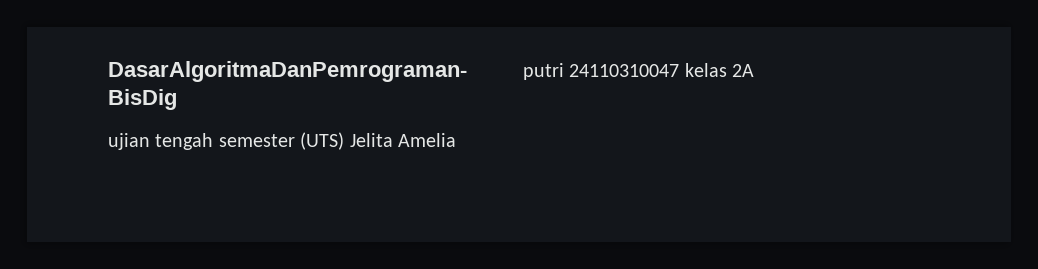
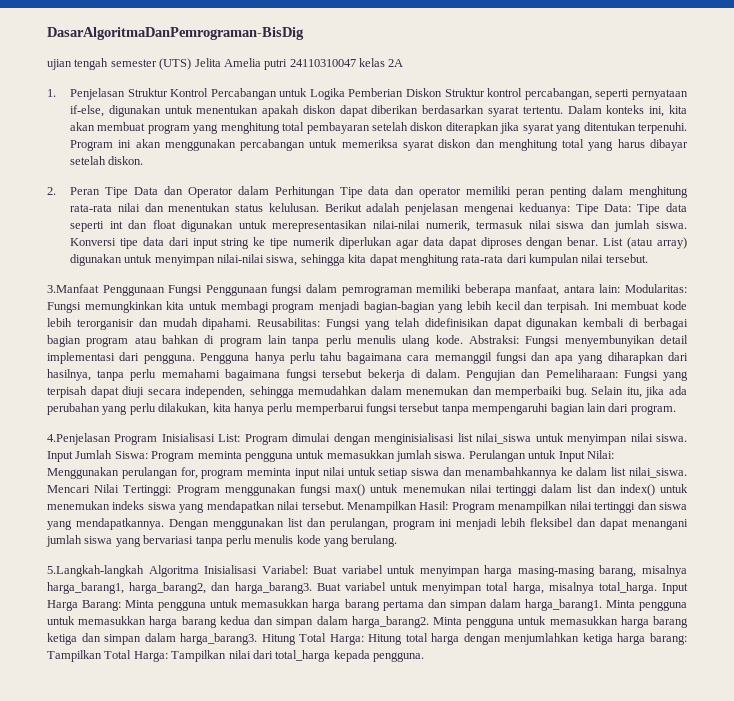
+ 1. Penjelasan Struktur Kontrol Percabangan untuk Logika Pemberian Diskon Struktur kontrol percabangan, seperti pernyataan if-else, digunakan untuk menentukan apakah diskon dapat diberikan berdasarkan syarat tertentu. Dalam konteks ini, kita akan membuat program yang menghitung total pembayaran setelah diskon diterapkan jika syarat yang ditentukan terpenuhi. Program ini akan menggunakan percabangan untuk memeriksa syarat diskon dan menghitung total yang harus dibayar setelah diskon.
+ 2. Peran Tipe Data dan Operator dalam Perhitungan Tipe data dan operator memiliki peran penting dalam menghitung rata-rata nilai dan menentukan status kelulusan. Berikut adalah penjelasan mengenai keduanya: Tipe Data: Tipe data seperti int dan float digunakan untuk merepresentasikan nilai-nilai numerik, termasuk nilai siswa dan jumlah siswa. Konversi tipe data dari input string ke tipe numerik diperlukan agar data dapat diproses dengan benar. List (atau array) digunakan untuk menyimpan nilai-nilai siswa, sehingga kita dapat menghitung rata-rata dari kumpulan nilai tersebut.
+ 3.Manfaat Penggunaan Fungsi Penggunaan fungsi dalam pemrograman memiliki beberapa manfaat, antara lain: Modularitas: Fungsi memungkinkan kita untuk membagi program menjadi bagian-bagian yang lebih kecil dan terpisah. Ini membuat kode lebih terorganisir dan mudah dipahami. Reusabilitas: Fungsi yang telah didefinisikan dapat digunakan kembali di berbagai bagian program atau bahkan di program lain tanpa perlu menulis ulang kode. Abstraksi: Fungsi menyembunyikan detail implementasi dari pengguna. Pengguna hanya perlu tahu bagaimana cara memanggil fungsi dan apa yang diharapkan dari hasilnya, tanpa perlu memahami bagaimana fungsi tersebut bekerja di dalam. Pengujian dan Pemeliharaan: Fungsi yang terpisah dapat diuji secara independen, sehingga memudahkan dalam menemukan dan memperbaiki bug. Selain itu, jika ada perubahan yang perlu dilakukan, kita hanya perlu memperbarui fungsi tersebut tanpa mempengaruhi bagian lain dari program.
+ 4.Penjelasan Program Inisialisasi List: Program dimulai dengan menginisialisasi list nilai_siswa untuk menyimpan nilai siswa. Input Jumlah Siswa: Program meminta pengguna untuk memasukkan jumlah siswa. Perulangan untuk Input Nilai: Menggunakan perulangan for, program meminta input nilai untuk setiap siswa dan menambahkannya ke dalam list nilai_siswa. Mencari Nilai Tertinggi: Program menggunakan fungsi max() untuk menemukan nilai tertinggi dalam list dan index() untuk menemukan indeks siswa yang mendapatkan nilai tersebut. Menampilkan Hasil: Program menampilkan nilai tertinggi dan siswa yang mendapatkannya. Dengan menggunakan list dan perulangan, program ini menjadi lebih fleksibel dan dapat menangani jumlah siswa yang bervariasi tanpa perlu menulis kode yang berulang.
+ 5.Langkah-langkah Algoritma Inisialisasi Variabel: Buat variabel untuk menyimpan harga masing-masing barang, misalnya harga_barang1, harga_barang2, dan harga_barang3. Buat variabel untuk menyimpan total harga, misalnya total_harga. Input Harga Barang: Minta pengguna untuk memasukkan harga barang pertama dan simpan dalam harga_barang1. Minta pengguna untuk memasukkan harga barang kedua dan simpan dalam harga_barang2. Minta pengguna untuk memasukkan harga barang ketiga dan simpan dalam harga_barang3. Hitung Total Harga: Hitung total harga dengan menjumlahkan ketiga harga barang: Tampilkan Total Harga: Tampilkan nilai dari total_harga kepada pengguna.

